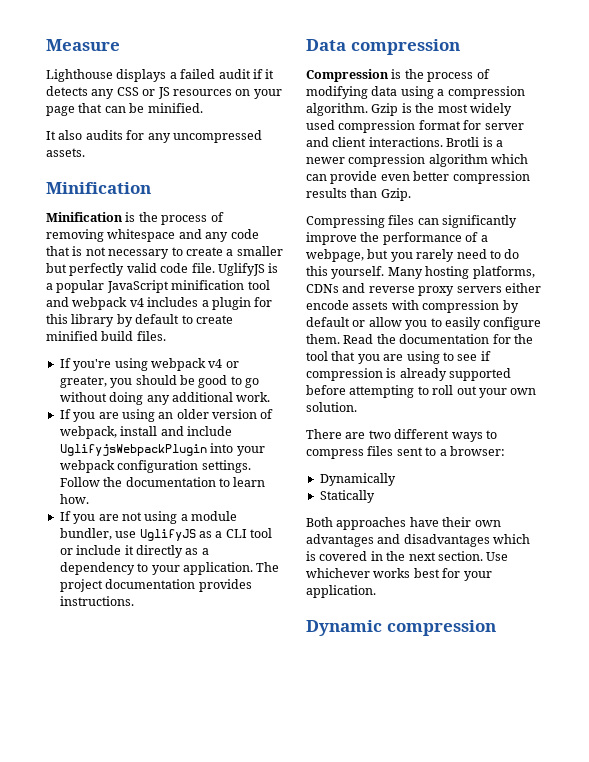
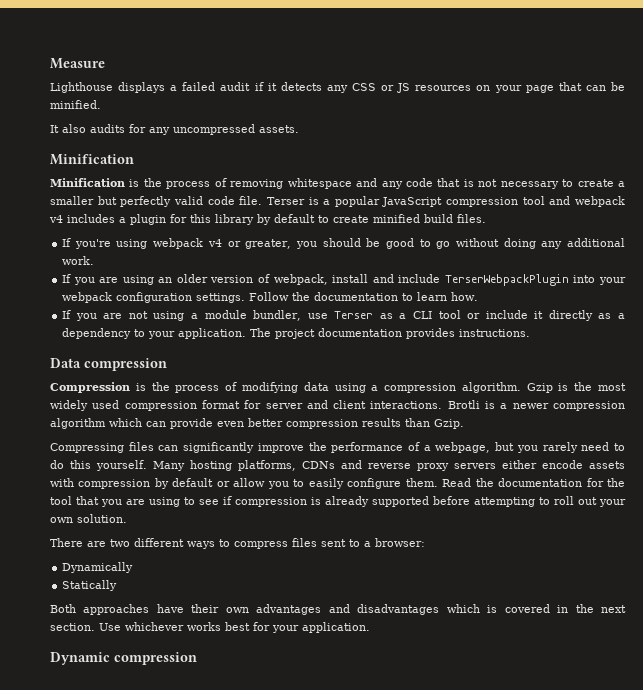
- UglifyJS is a popular JavaScript minification tool and webpack v4 includes a plugin for this library by default to create minified build files.
+ Terser is a popular JavaScript compression tool and webpack v4 includes a plugin for this library by default to create minified build files.
- If you are using an older version of webpack, install and include UglifyjsWebpackPlugin into your webpack configuration settings.
+ If you are using an older version of webpack, install and include TerserWebpackPlugin into your webpack configuration settings.
- If you are not using a module bundler, use UglifyJS as a CLI tool or include it directly as a dependency to your application.
+ If you are not using a module bundler, use Terser as a CLI tool or include it directly as a dependency to your application.

